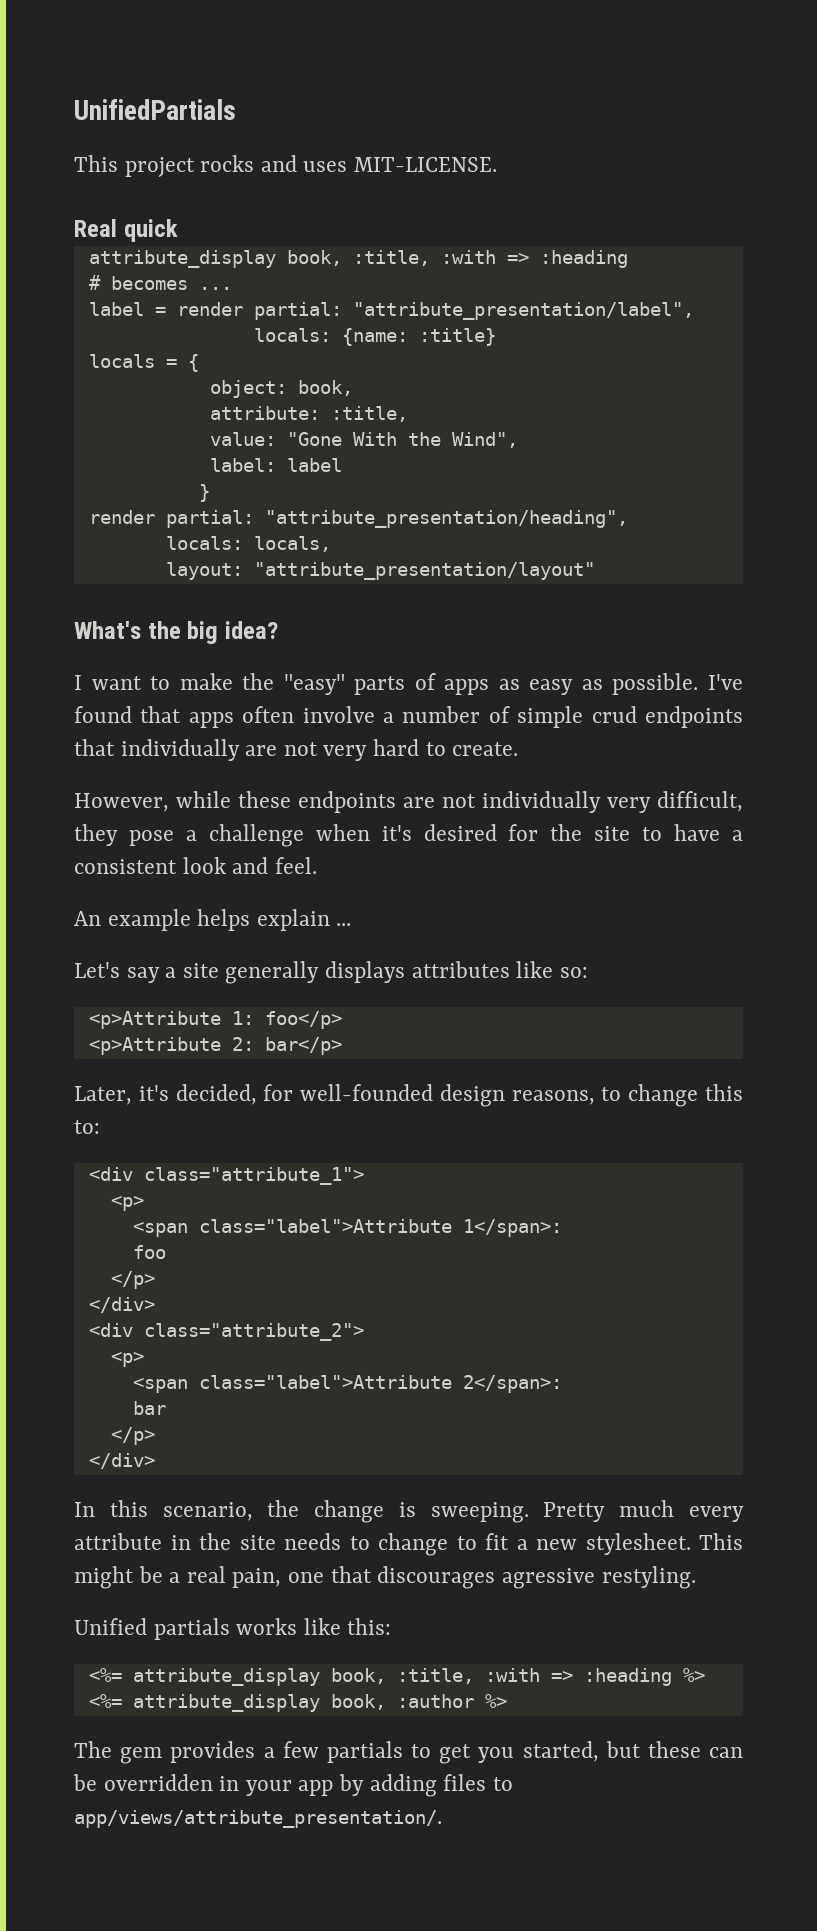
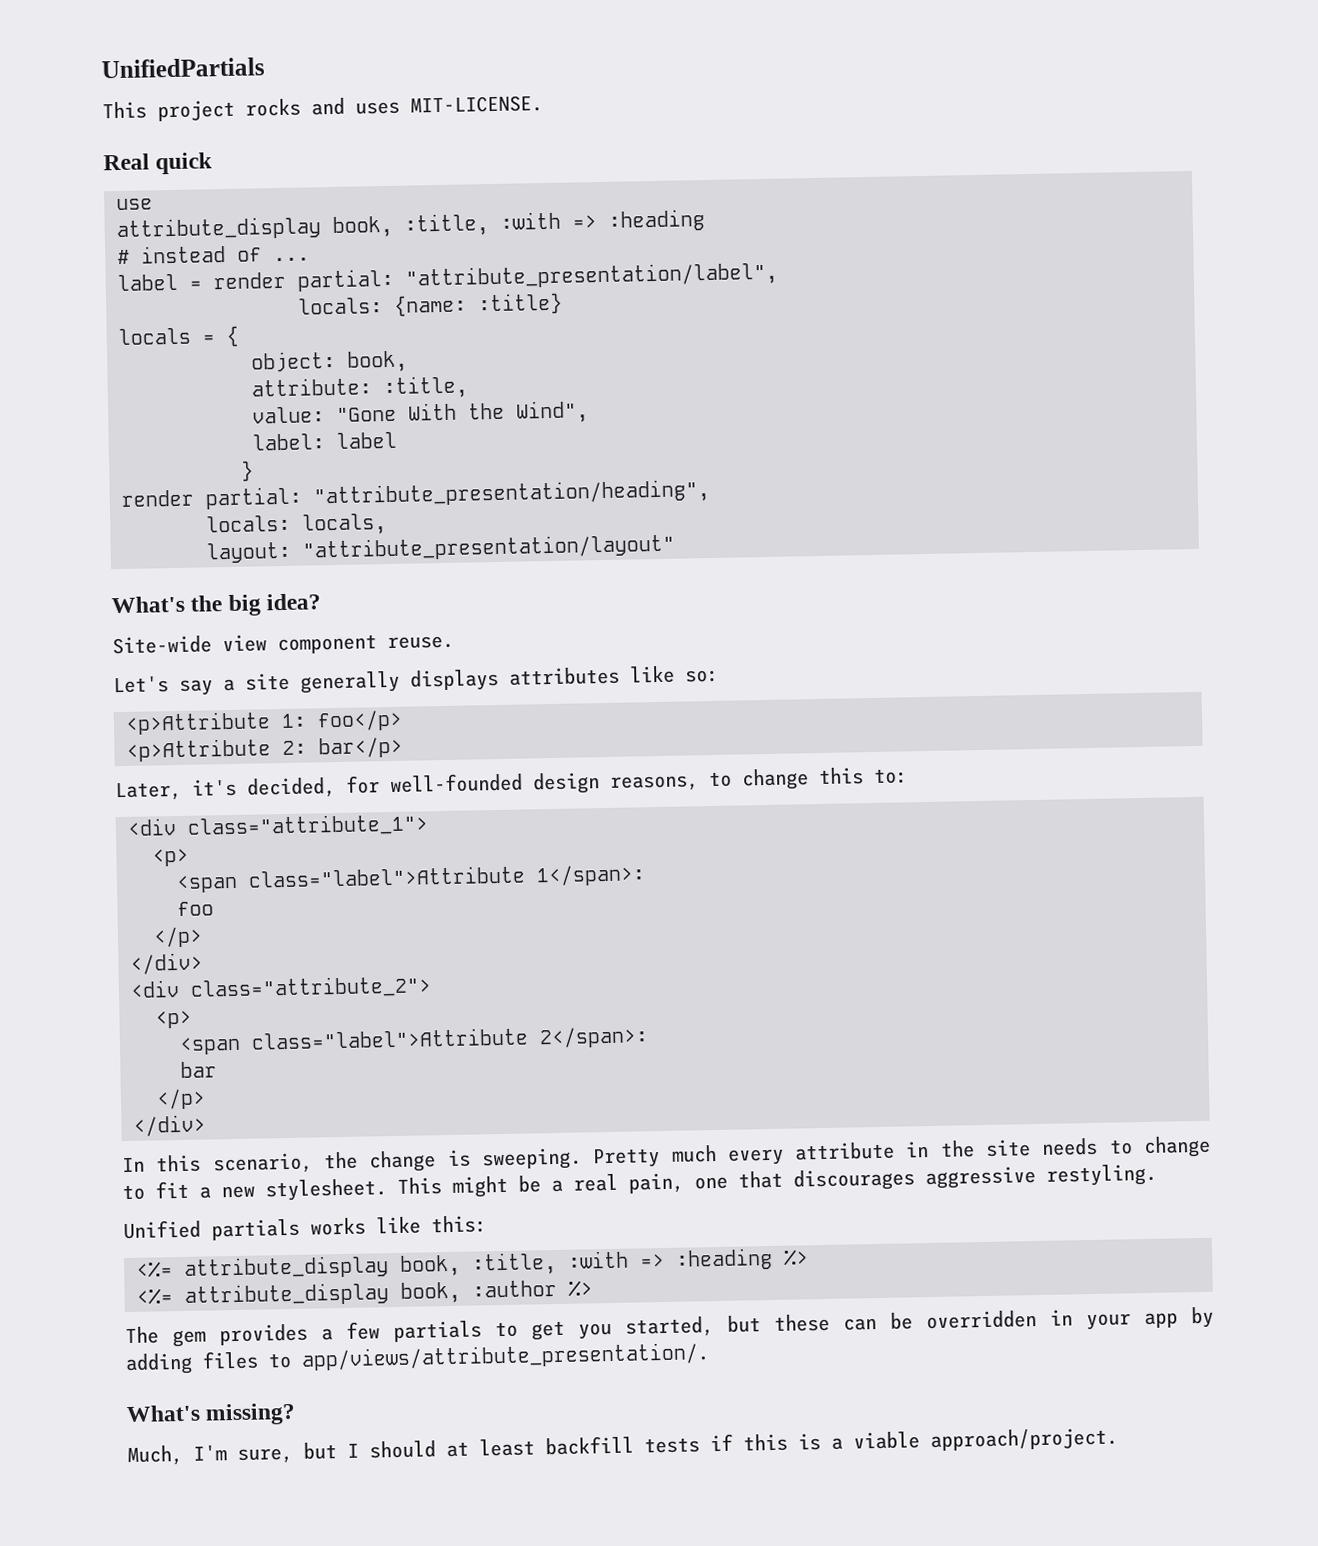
+ use
- # becomes ...
+ # instead of ...
- I want to make the "easy" parts of apps as easy as possible. I've found that apps often involve a number of simple crud endpoints that individually are not very hard to create.
- However, while these endpoints are not individually very difficult, they pose a challenge when it's desired for the site to have a consistent look and feel.
- An example helps explain ...
+ Site-wide view component reuse.
- This might be a real pain, one that discourages agressive restyling.
+ This might be a real pain, one that discourages aggressive restyling.
+ What's missing?
+ Much, I'm sure, but I should at least backfill tests if this is a viable approach/project.

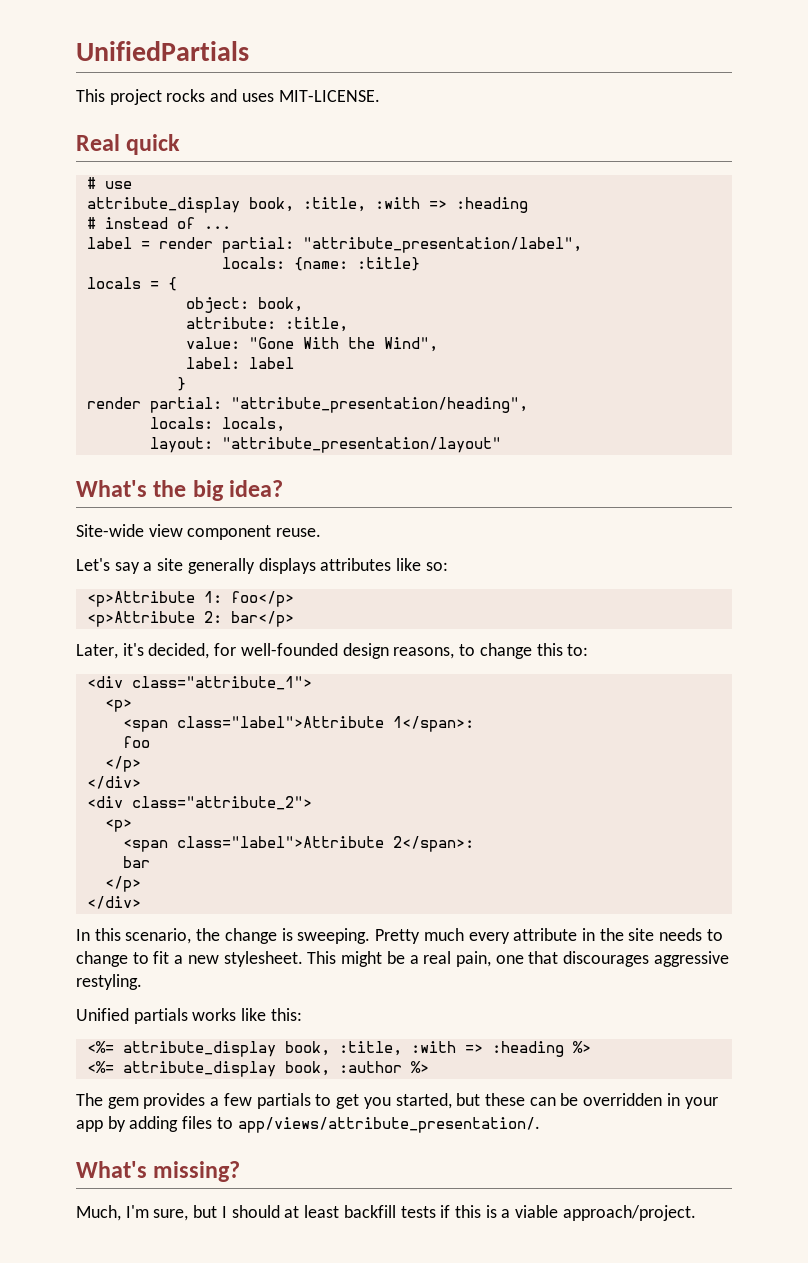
- use
+ # use

